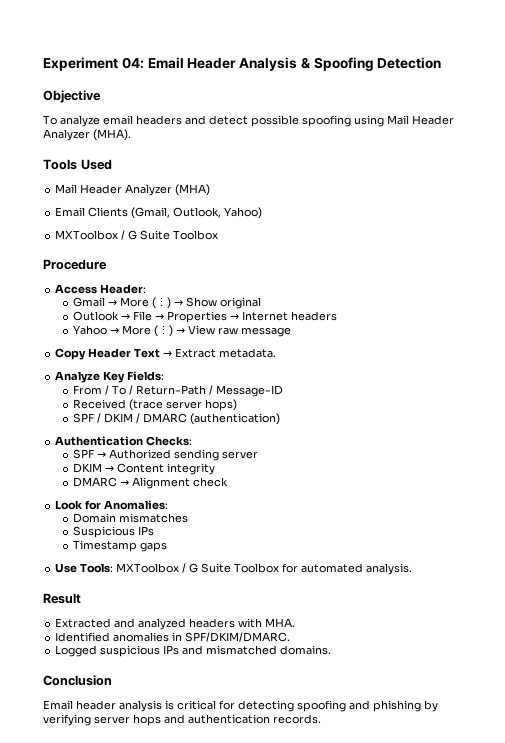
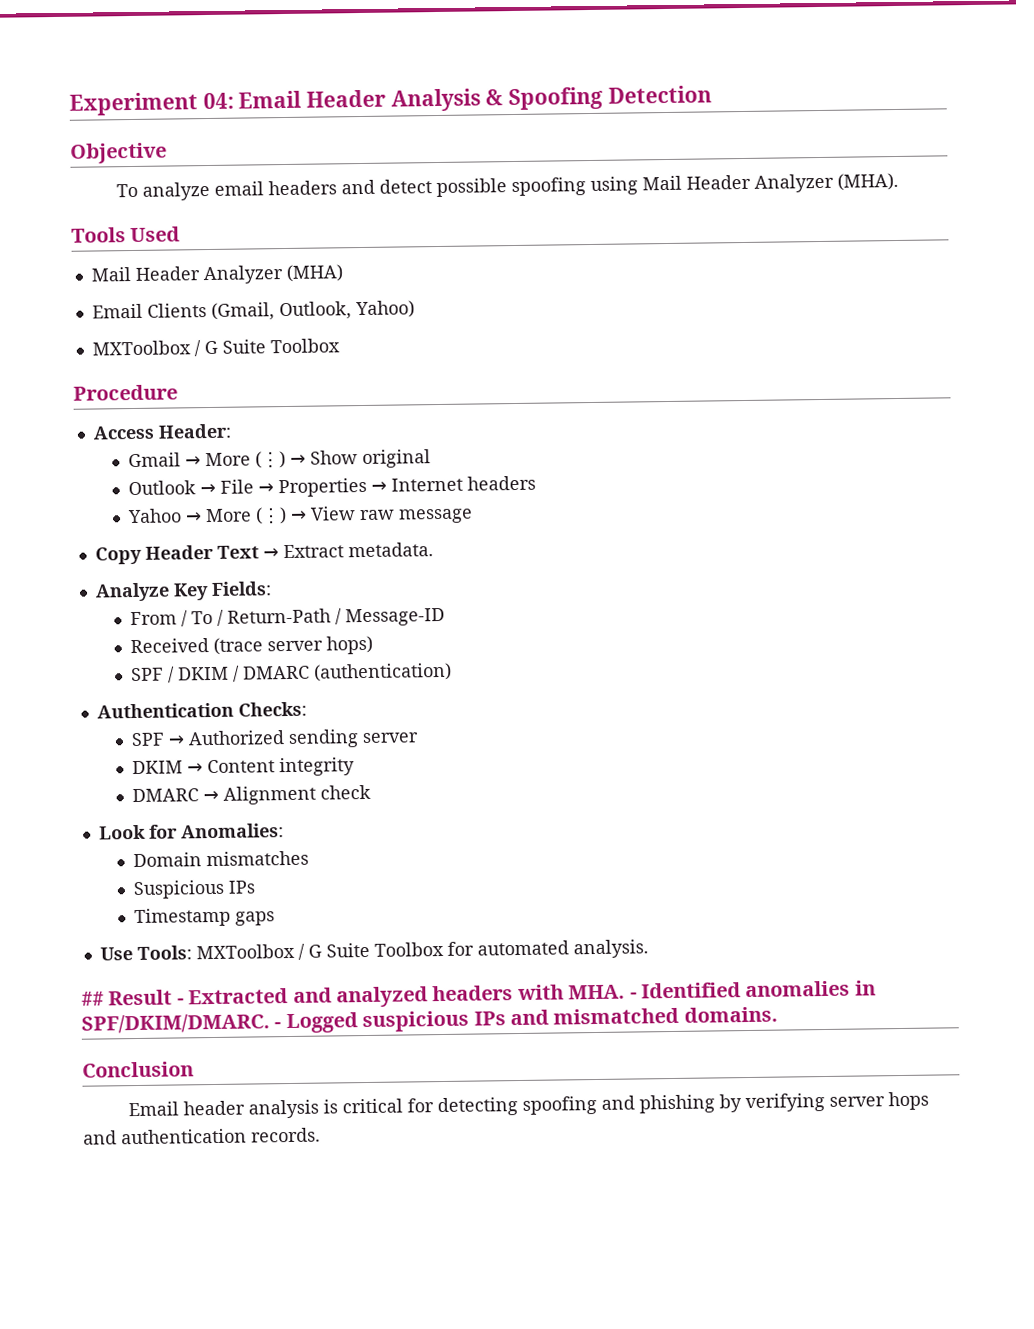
- Result
- Extracted and analyzed headers with MHA.
- Identified anomalies in SPF/DKIM/DMARC.
- Logged suspicious IPs and mismatched domains.
+ ## Result - Extracted and analyzed headers with MHA. - Identified anomalies in SPF/DKIM/DMARC. - Logged suspicious IPs and mismatched domains.

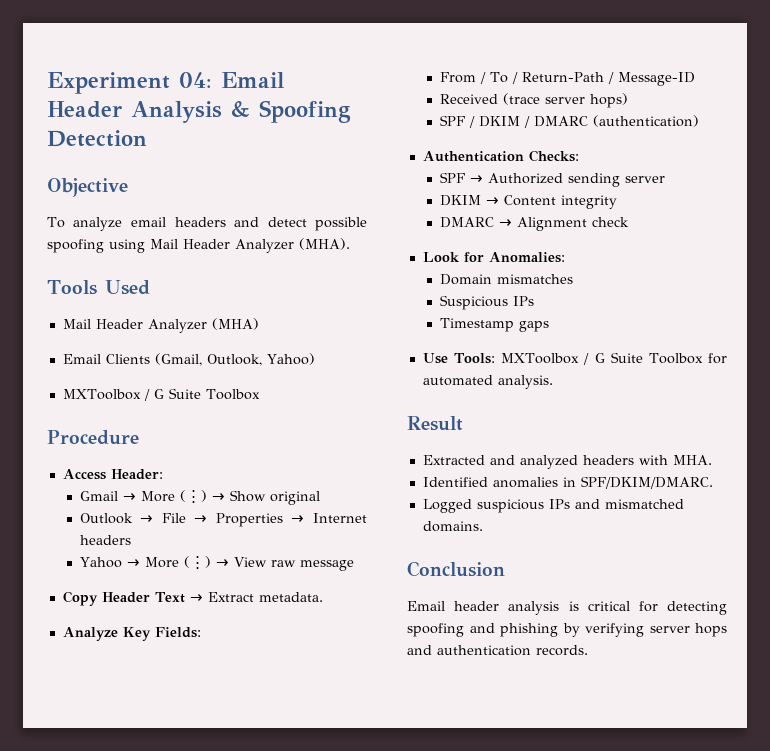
- ## Result - Extracted and analyzed headers with MHA. - Identified anomalies in SPF/DKIM/DMARC. - Logged suspicious IPs and mismatched domains.
+ Result
+ Extracted and analyzed headers with MHA.
+ Identified anomalies in SPF/DKIM/DMARC.
+ Logged suspicious IPs and mismatched domains.

